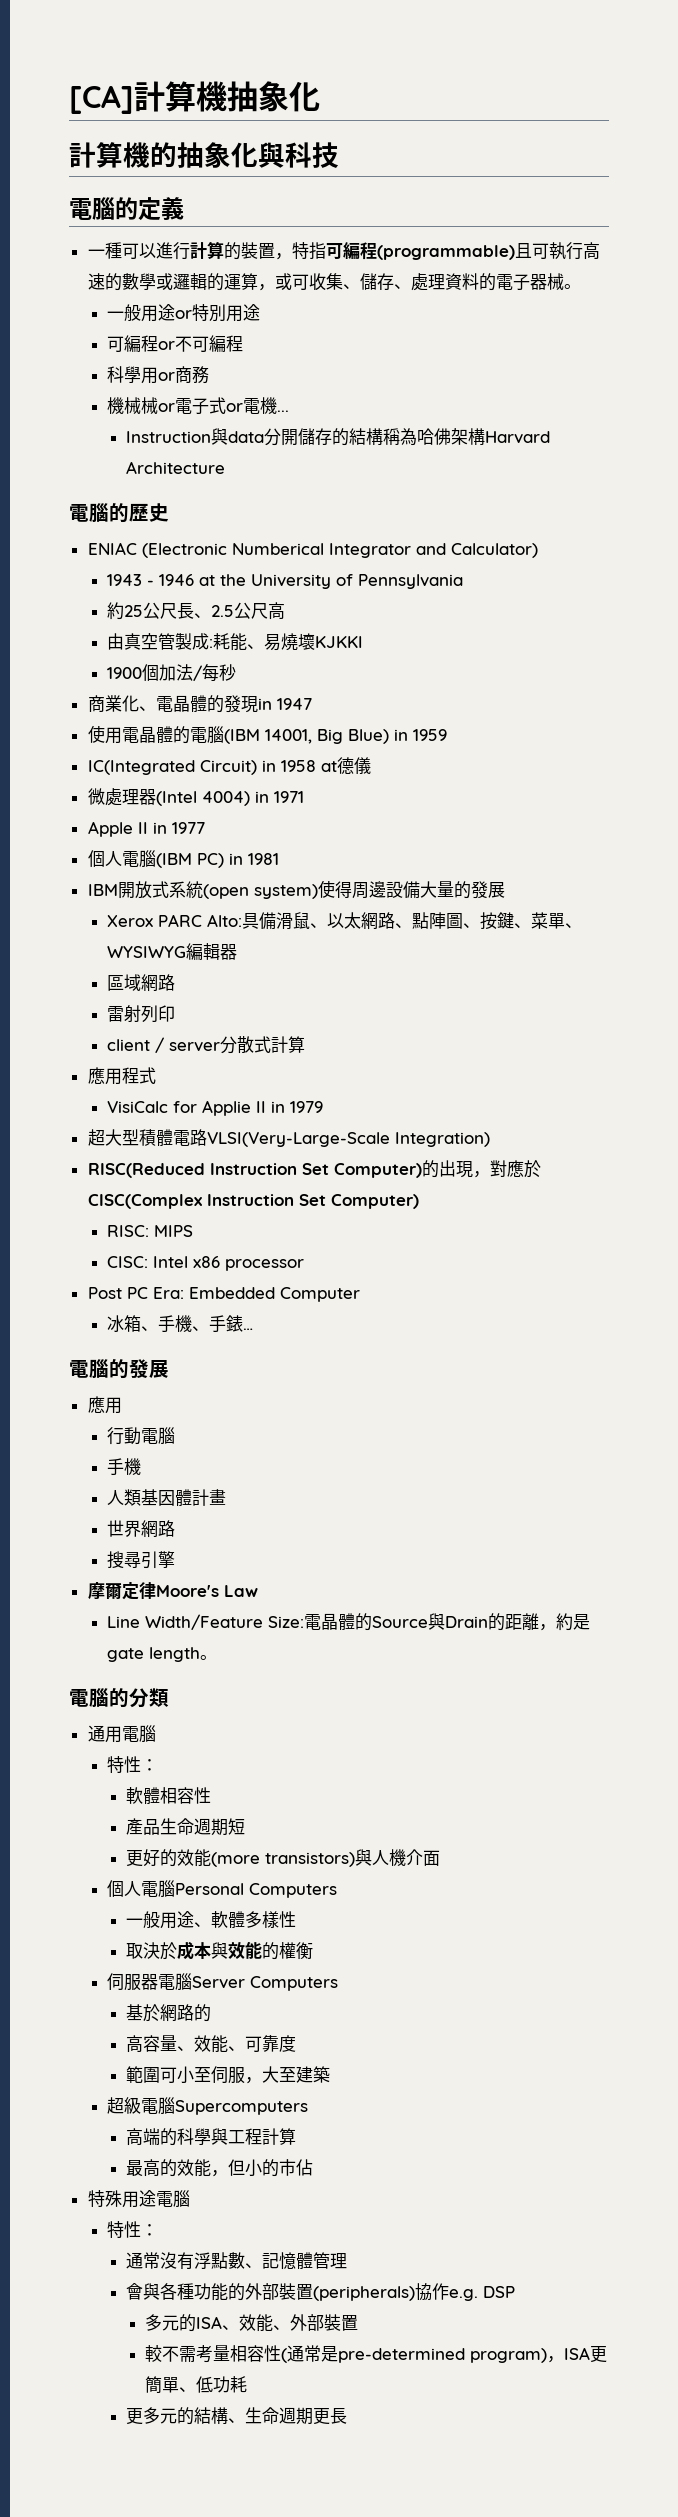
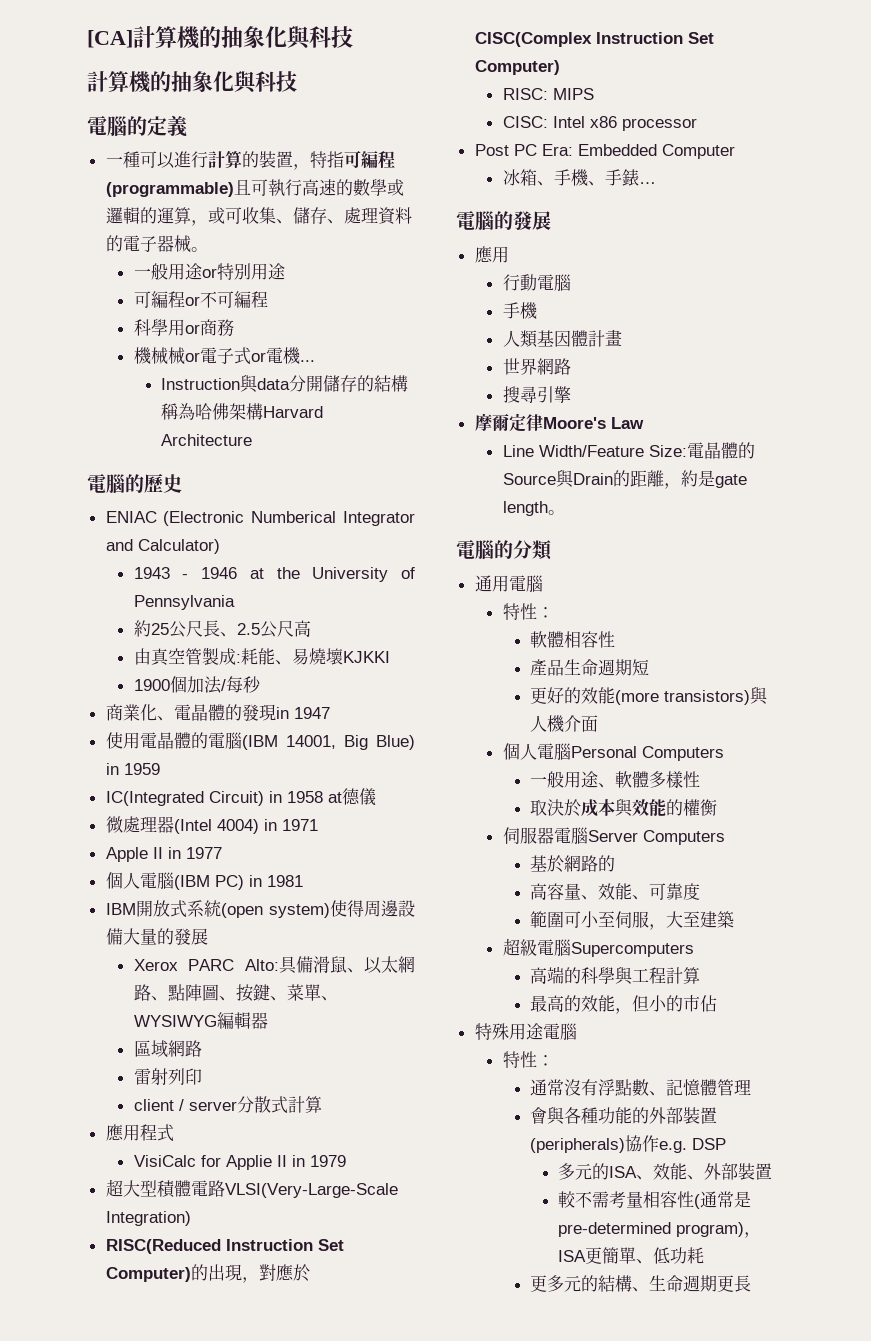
- [CA]計算機抽象化
+ [CA]計算機的抽象化與科技

